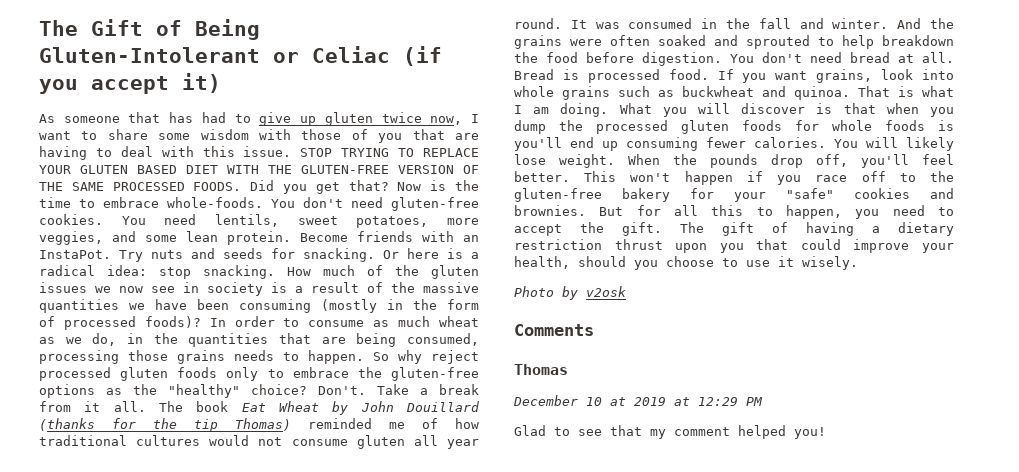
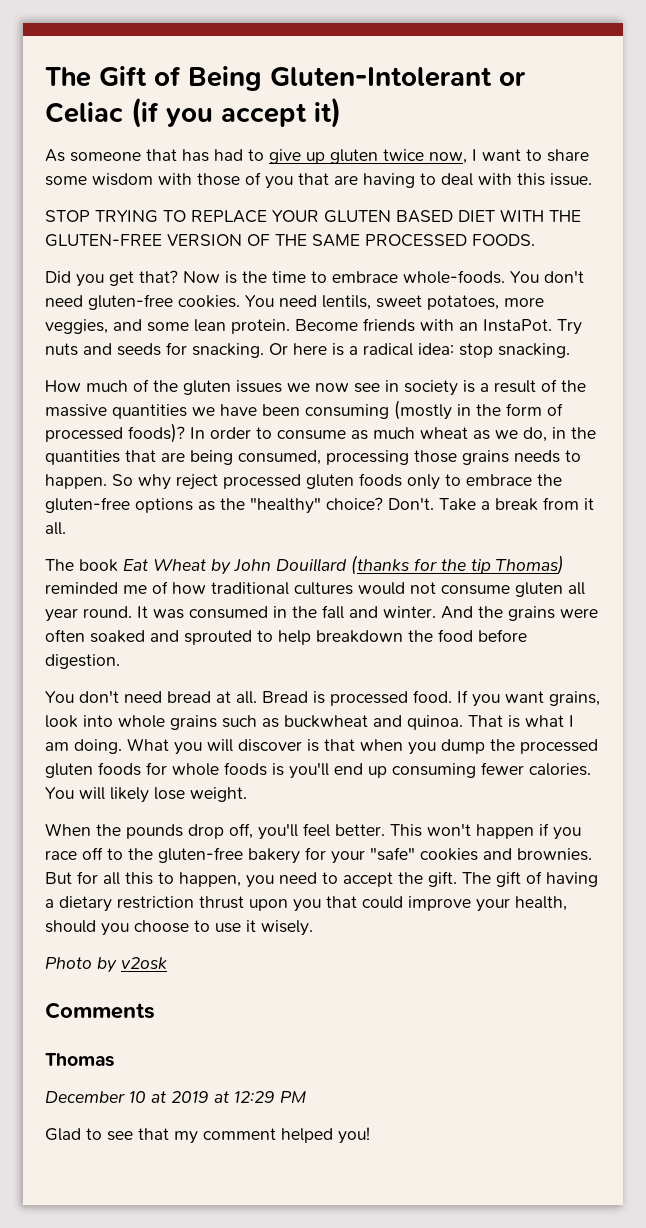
- As someone that has had to give up gluten twice now, I want to share some wisdom with those of you that are having to deal with this issue. STOP TRYING TO REPLACE YOUR GLUTEN BASED DIET WITH THE GLUTEN-FREE VERSION OF THE SAME PROCESSED FOODS. Did you get that?
+ As someone that has had to give up gluten twice now, I want to share some wisdom with those of you that are having to deal with this issue.
+ STOP TRYING TO REPLACE YOUR GLUTEN BASED DIET WITH THE GLUTEN-FREE VERSION OF THE SAME PROCESSED FOODS.
+ Did you get that?
- Or here is a radical idea: stop snacking. How much of the gluten issues we now see in society is a result of the massive quantities we have been consuming (mostly in the form of processed foods)?
+ Or here is a radical idea: stop snacking.
+ How much of the gluten issues we now see in society is a result of the massive quantities we have been consuming (mostly in the form of processed foods)?
- Take a break from it all. The book Eat Wheat by John Douillard (thanks for the tip Thomas) reminded me of how traditional cultures would not consume gluten all year round.
+ Take a break from it all.
+ The book Eat Wheat by John Douillard (thanks for the tip Thomas) reminded me of how traditional cultures would not consume gluten all year round.
- And the grains were often soaked and sprouted to help breakdown the food before digestion. You don't need bread at all.
+ And the grains were often soaked and sprouted to help breakdown the food before digestion.
+ You don't need bread at all.
- You will likely lose weight. When the pounds drop off, you'll feel better.
+ You will likely lose weight.
+ When the pounds drop off, you'll feel better.

